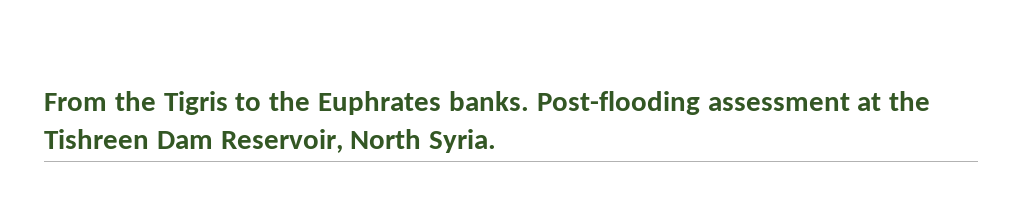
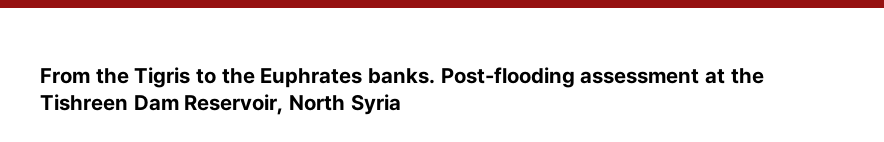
- Post-flooding assessment at the Tishreen Dam Reservoir, North Syria.
+ Post-flooding assessment at the Tishreen Dam Reservoir, North Syria

